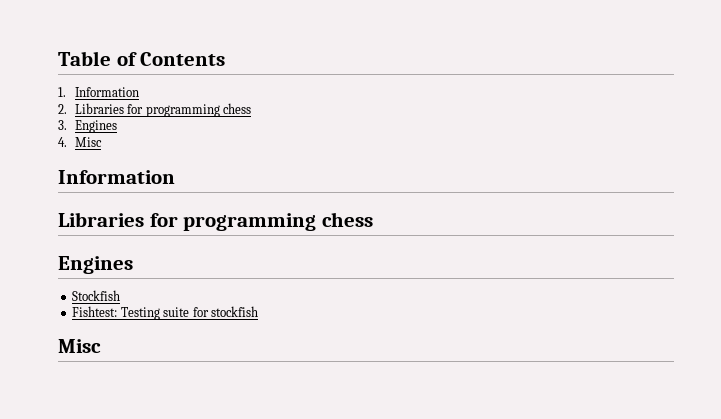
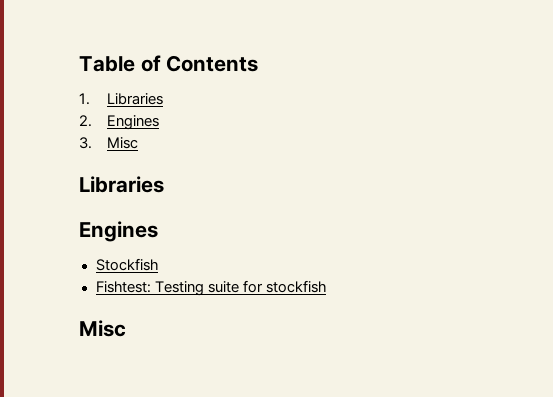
- 1. Information
- 2. Libraries for programming chess
- 3. Engines
- 4. Misc
- Information
- Libraries for programming chess
+ 1. Libraries
+ 2. Engines
+ 3. Misc
+ Libraries

